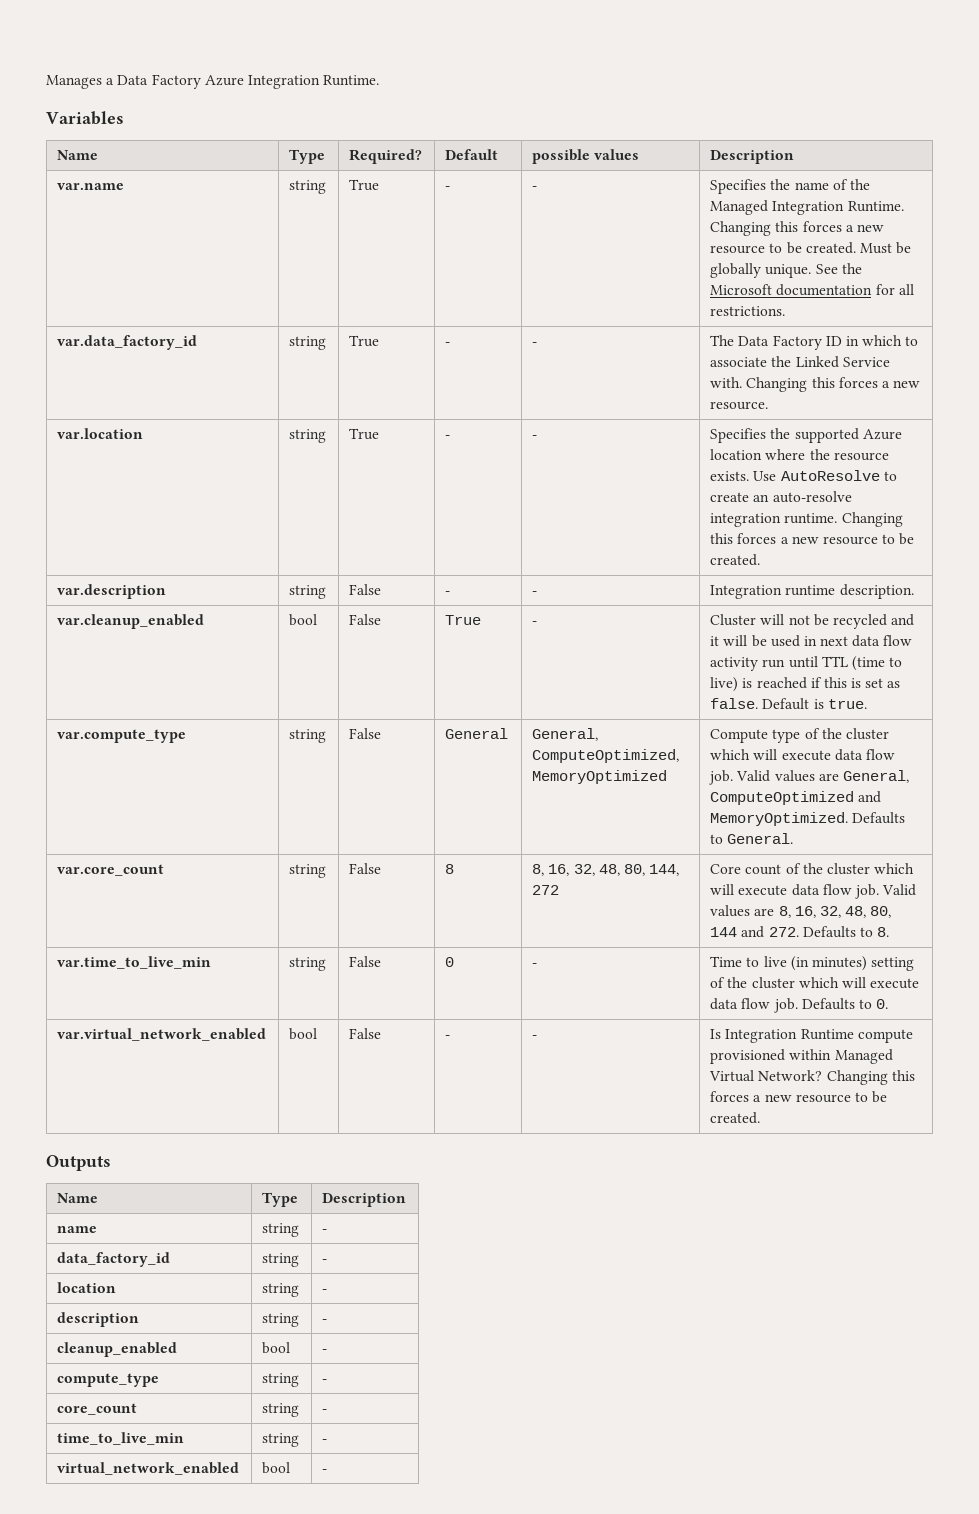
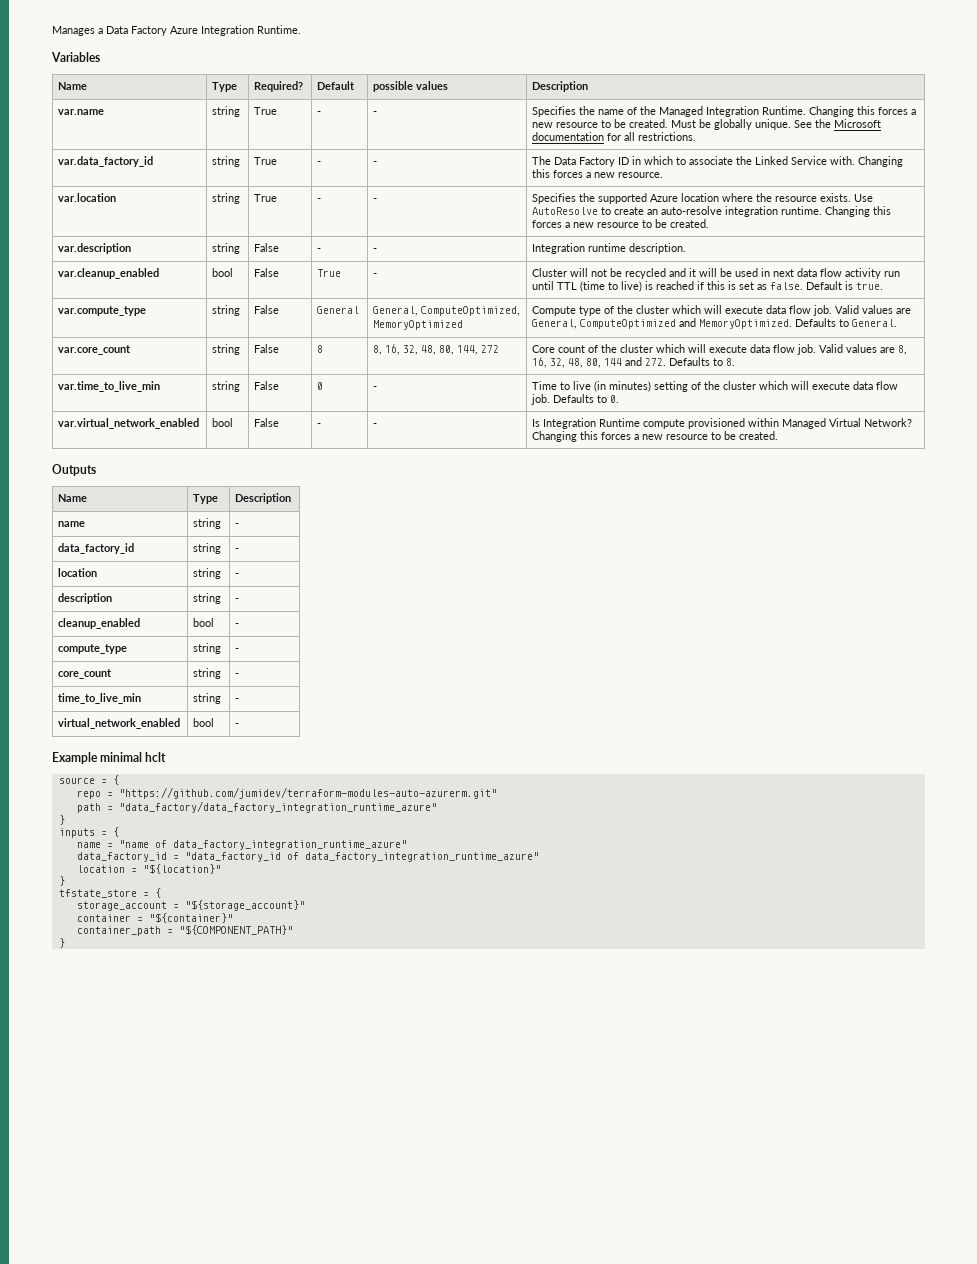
+ Example minimal hclt
+ source = {
+ repo = "https://github.com/jumidev/terraform-modules-auto-azurerm.git"
+ path = "data_factory/data_factory_integration_runtime_azure"
+ }
+ inputs = {
+ name = "name of data_factory_integration_runtime_azure"
+ data_factory_id = "data_factory_id of data_factory_integration_runtime_azure"
+ location = "${location}"
+ }
+ tfstate_store = {
+ storage_account = "${storage_account}"
+ container = "${container}"
+ container_path = "${COMPONENT_PATH}"
+ }

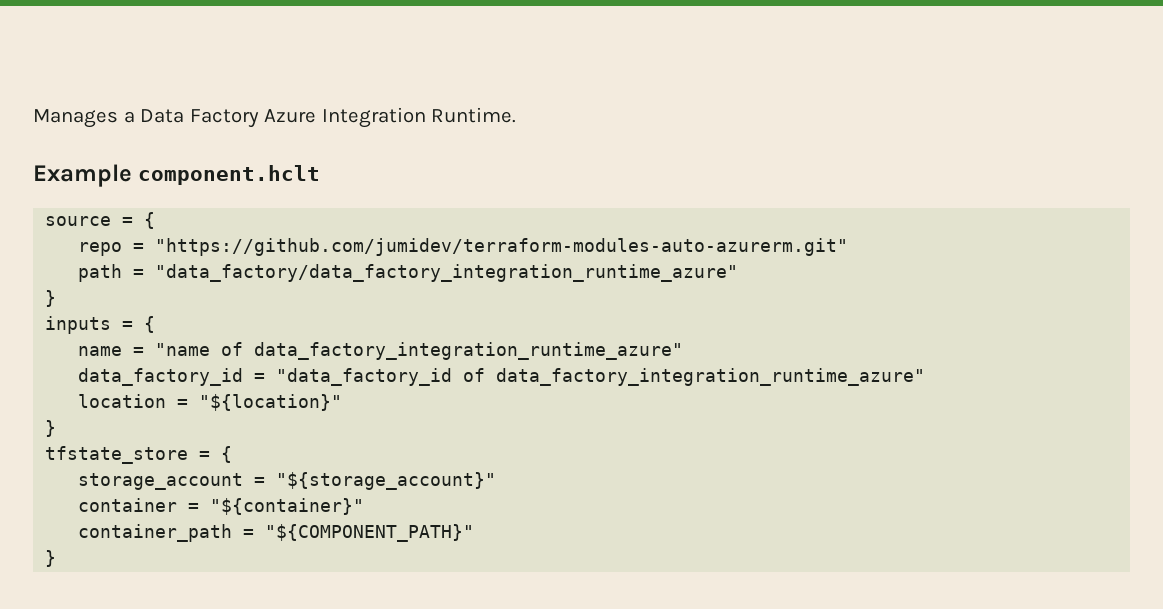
- Variables
- Name | Type | Required? | Default | possible values | Description
- var.name | string | True | - | - | Specifies the name of the Managed Integration Runtime. Changing this forces a new resource to be created. Must be globally unique. See the Microsoft documentation for all restrictions.
- var.data_factory_id | string | True | - | - | The Data Factory ID in which to associate the Linked Service with. Changing this forces a new resource.
- var.location | string | True | - | - | Specifies the supported Azure location where the resource exists. Use AutoResolve to create an auto-resolve integration runtime. Changing this forces a new resource to be created.
- var.description | string | False | - | - | Integration runtime description.
- var.cleanup_enabled | bool | False | True | - | Cluster will not be recycled and it will be used in next data flow activity run until TTL (time to live) is reached if this is set as false. Default is true.
- var.compute_type | string | False | General | General, ComputeOptimized, MemoryOptimized | Compute type of the cluster which will execute data flow job. Valid values are General, ComputeOptimized and MemoryOptimized. Defaults to General.
- var.core_count | string | False | 8 | 8, 16, 32, 48, 80, 144, 272 | Core count of the cluster which will execute data flow job. Valid values are 8, 16, 32, 48, 80, 144 and 272. Defaults to 8.
- var.time_to_live_min | string | False | 0 | - | Time to live (in minutes) setting of the cluster which will execute data flow job. Defaults to 0.
- var.virtual_network_enabled | bool | False | - | - | Is Integration Runtime compute provisioned within Managed Virtual Network? Changing this forces a new resource to be created.
- Outputs
- Name | Type | Description
- name | string | -
- data_factory_id | string | -
- location | string | -
- description | string | -
- cleanup_enabled | bool | -
- compute_type | string | -
- core_count | string | -
- time_to_live_min | string | -
- virtual_network_enabled | bool | -
- Example minimal hclt
+ Example component.hclt

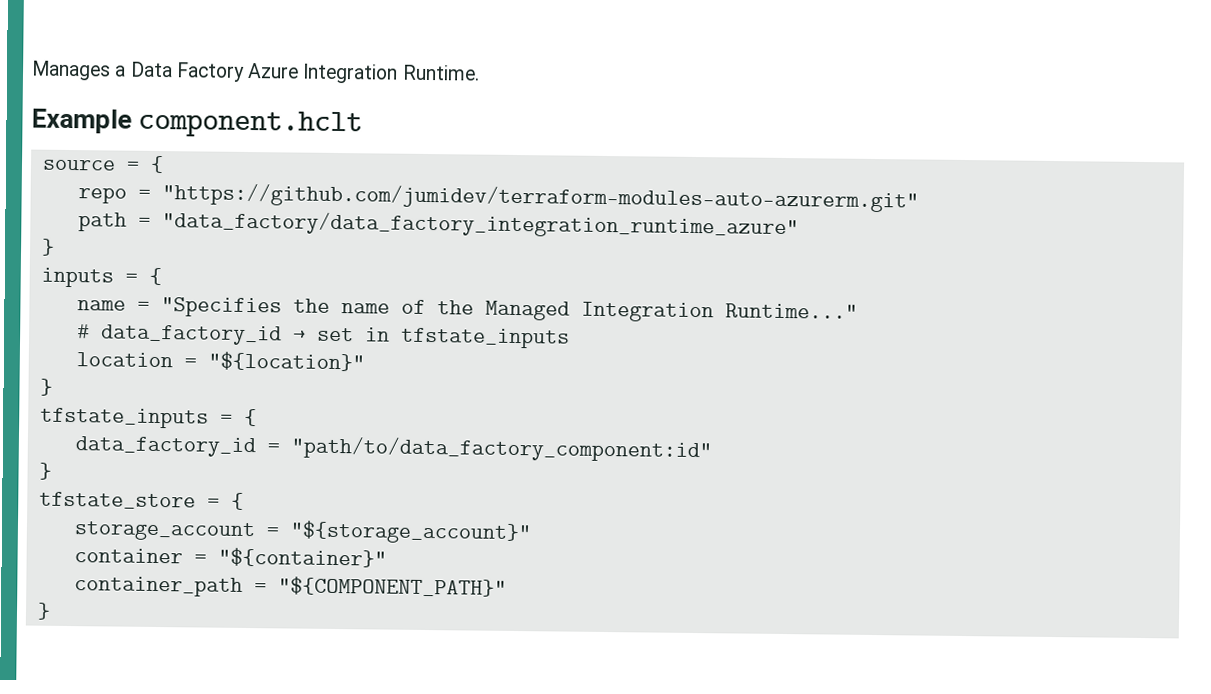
- name = "name of data_factory_integration_runtime_azure"
- data_factory_id = "data_factory_id of data_factory_integration_runtime_azure"
+ name = "Specifies the name of the Managed Integration Runtime..."
+ # data_factory_id → set in tfstate_inputs
  location = "${location}"
+ }
+ tfstate_inputs = {
+ data_factory_id = "path/to/data_factory_component:id"

